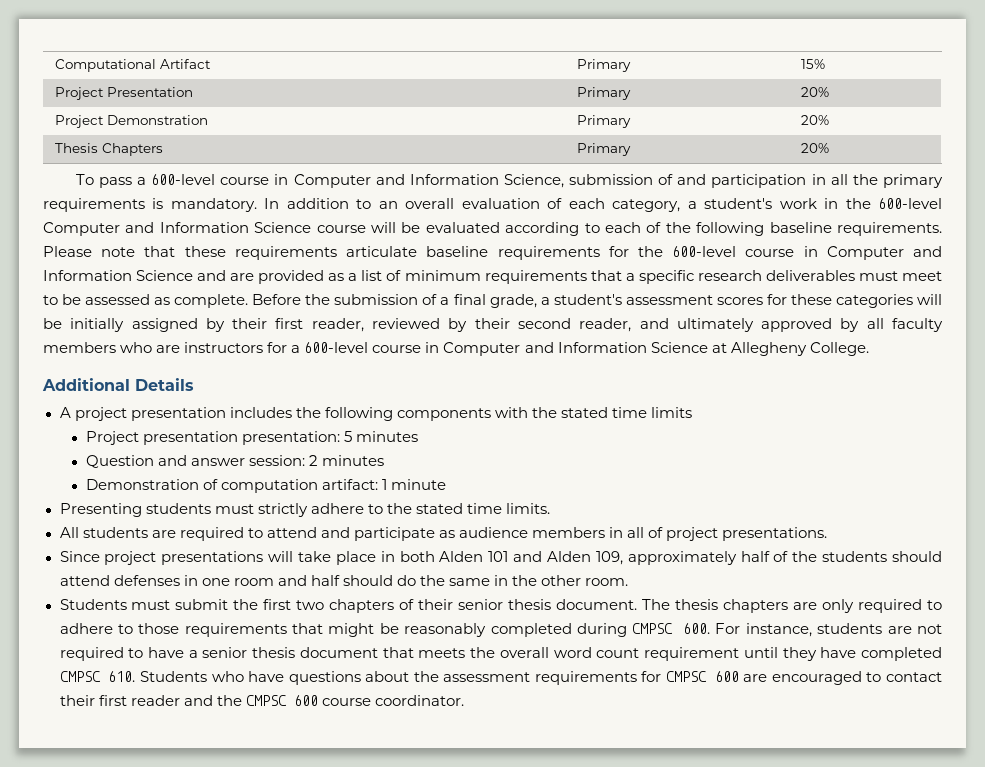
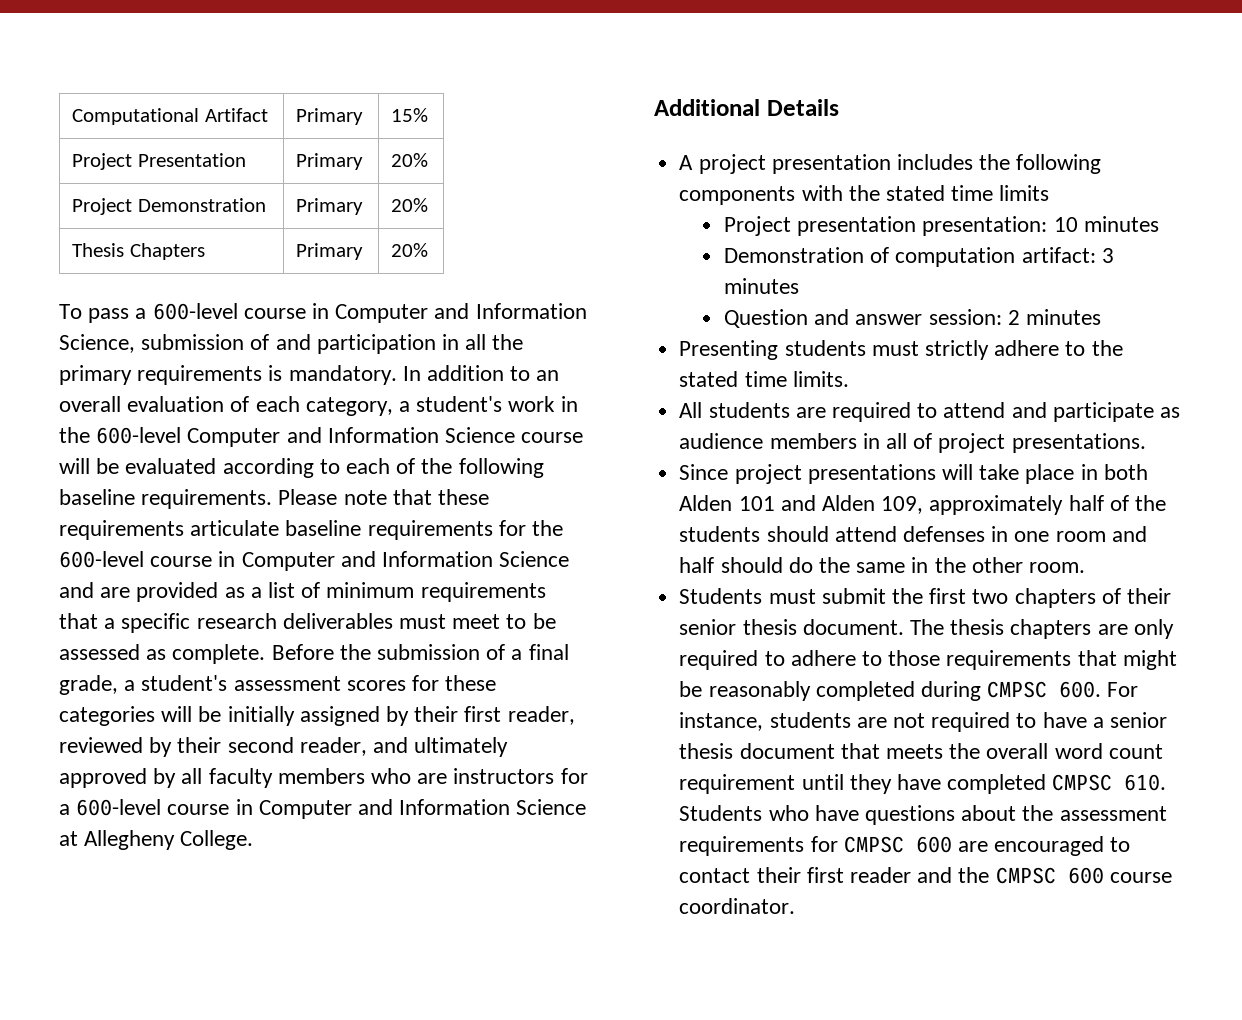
- Project presentation presentation: 5 minutes
+ Project presentation presentation: 10 minutes
+ Demonstration of computation artifact: 3 minutes
- Demonstration of computation artifact: 1 minute

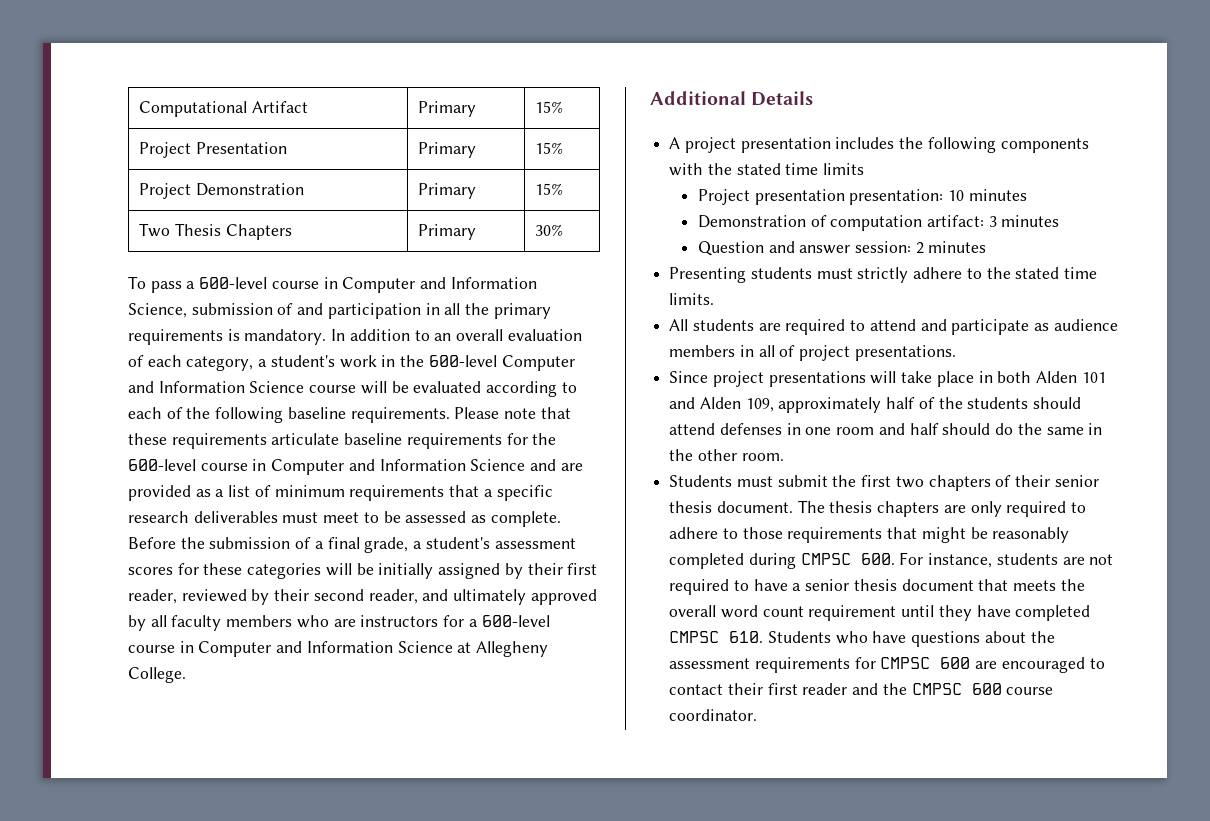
- Project Presentation | Primary | 20%
+ Project Presentation | Primary | 15%
- Project Demonstration | Primary | 20%
- Thesis Chapters | Primary | 20%
+ Project Demonstration | Primary | 15%
+ Two Thesis Chapters | Primary | 30%

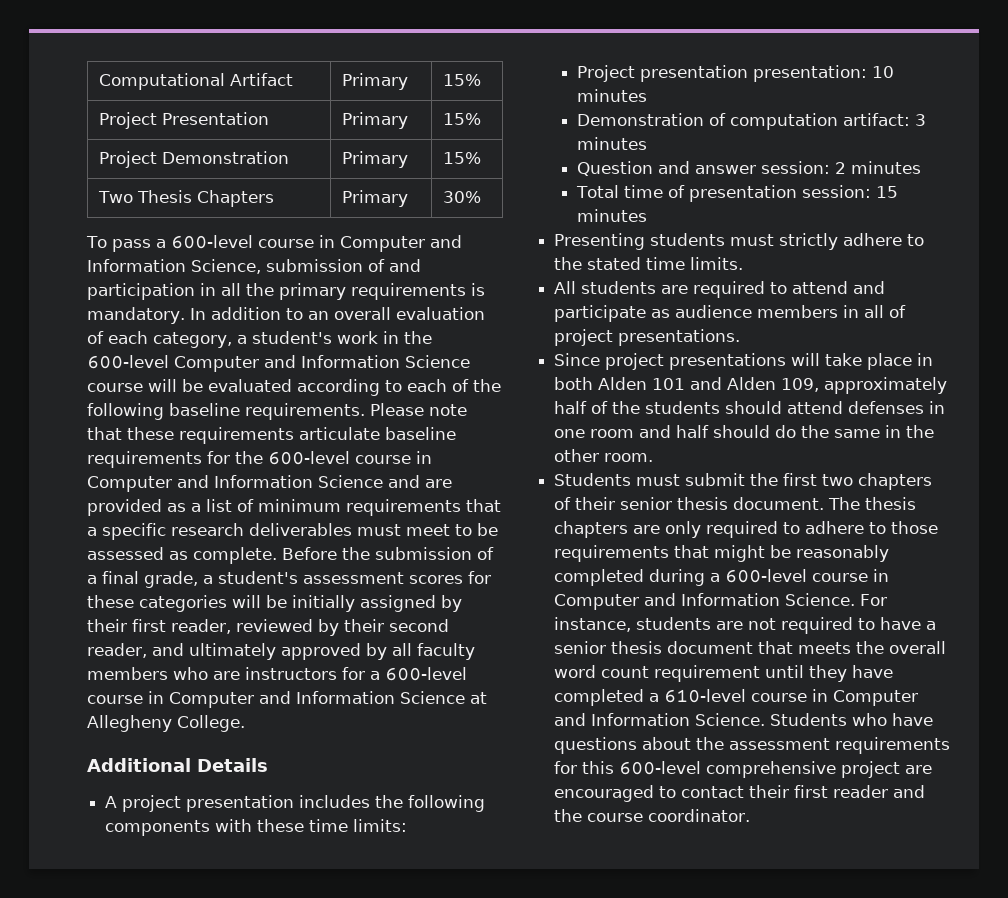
- A project presentation includes the following components with the stated time limits
+ A project presentation includes the following components with these time limits:
+ Total time of presentation session: 15 minutes
- The thesis chapters are only required to adhere to those requirements that might be reasonably completed during CMPSC 600. For instance, students are not required to have a senior thesis document that meets the overall word count requirement until they have completed CMPSC 610. Students who have questions about the assessment requirements for CMPSC 600 are encouraged to contact their first reader and the CMPSC 600 course coordinator.
+ The thesis chapters are only required to adhere to those requirements that might be reasonably completed during a 600-level course in Computer and Information Science. For instance, students are not required to have a senior thesis document that meets the overall word count requirement until they have completed a 610-level course in Computer and Information Science. Students who have questions about the assessment requirements for this 600-level comprehensive project are encouraged to contact their first reader and the course coordinator.

